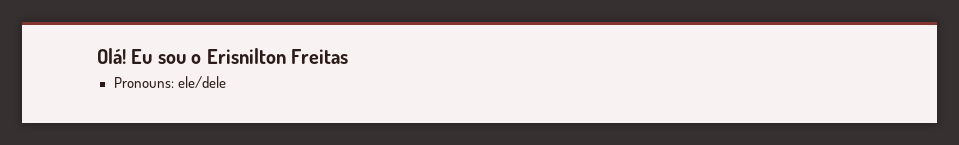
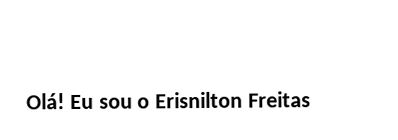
- Pronouns: ele/dele

